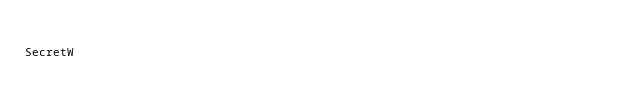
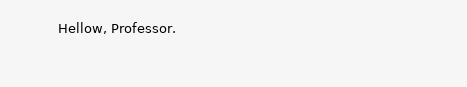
- SecretW
+ Hellow, Professor.

